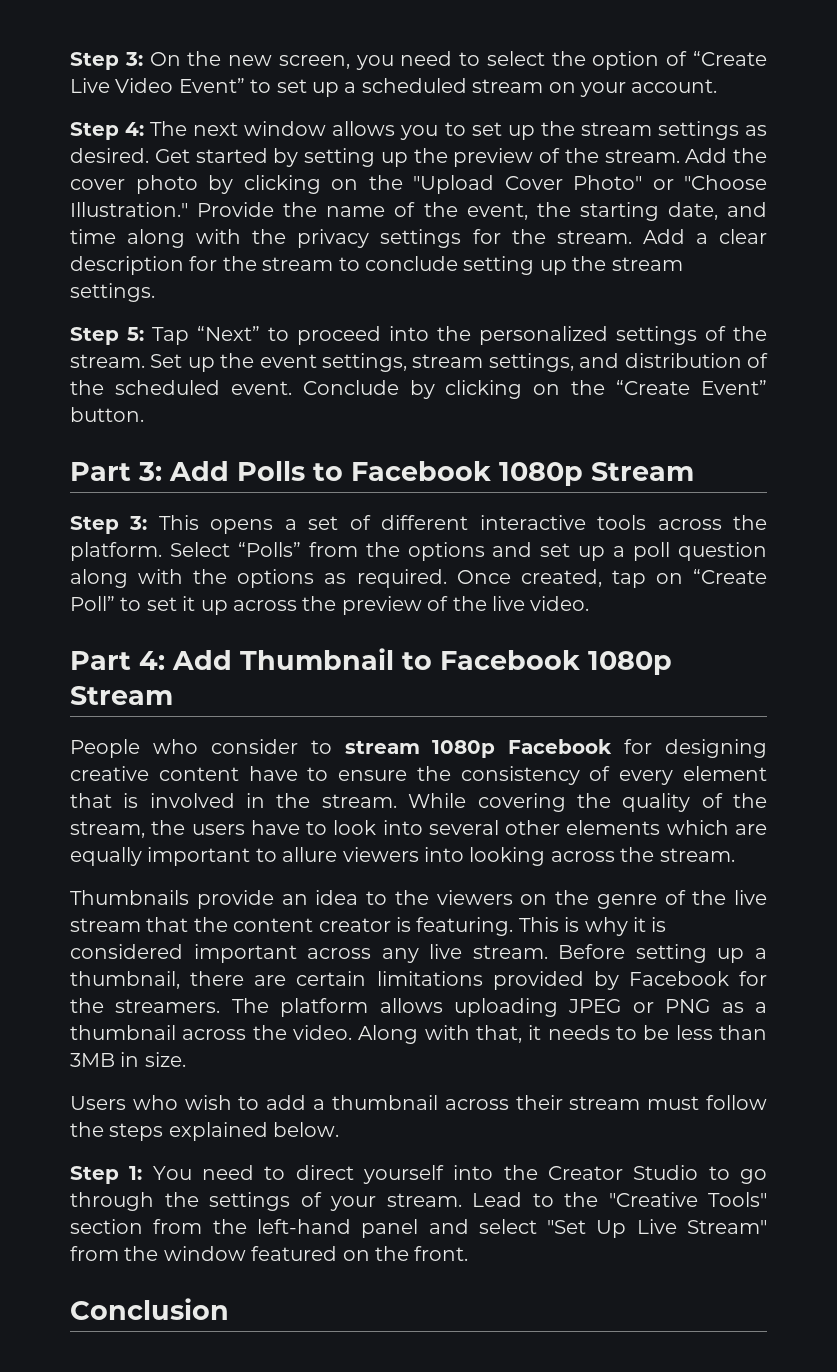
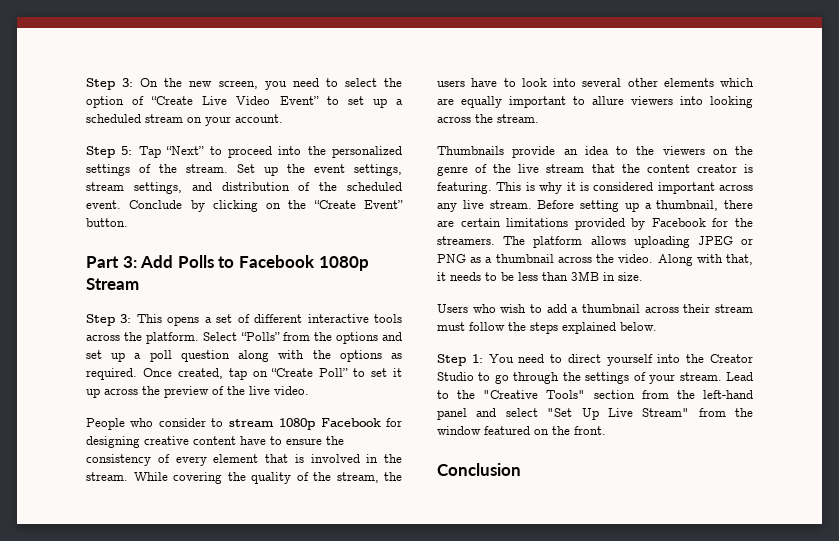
- Step 4: The next window allows you to set up the stream settings as desired. Get started by setting up the preview of the stream. Add the cover photo by clicking on the "Upload Cover Photo" or "Choose Illustration." Provide the name of the event, the starting date, and time along with the privacy settings for the stream. Add a clear description for the stream to conclude setting up the stream settings.
- Part 4: Add Thumbnail to Facebook 1080p Stream

